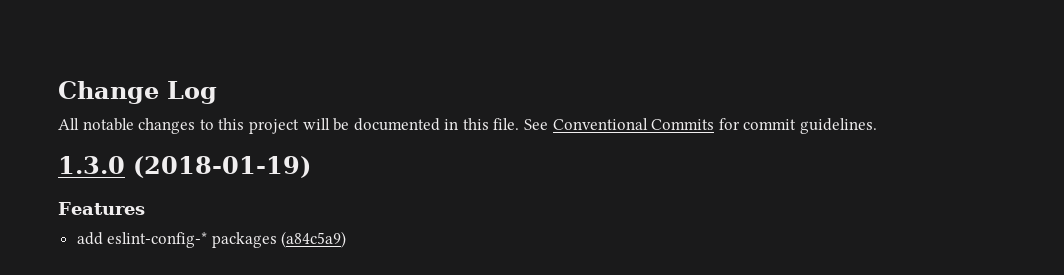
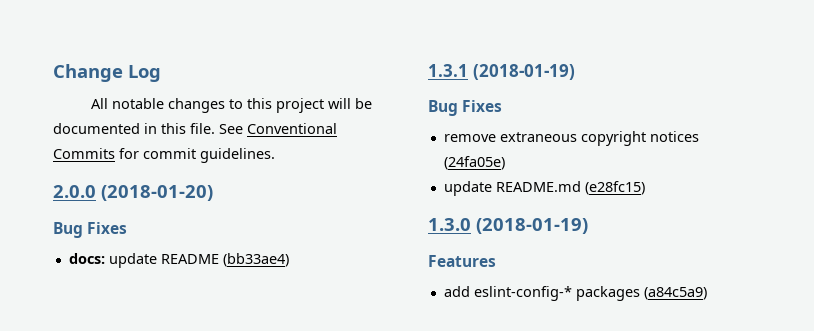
+ 2.0.0 (2018-01-20)
+ Bug Fixes
+ docs: update README (bb33ae4)
+ 1.3.1 (2018-01-19)
+ Bug Fixes
+ remove extraneous copyright notices (24fa05e)
+ update README.md (e28fc15)

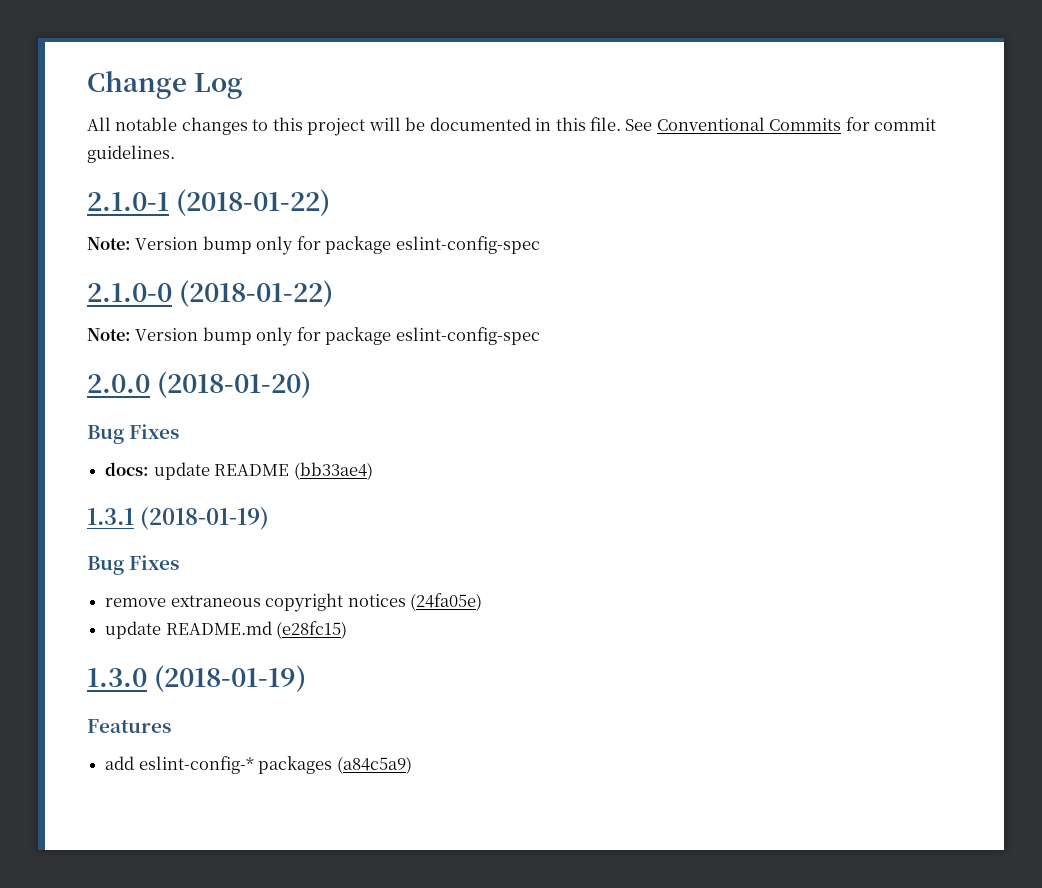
+ 2.1.0-1 (2018-01-22)
+ Note: Version bump only for package eslint-config-spec
+ 2.1.0-0 (2018-01-22)
+ Note: Version bump only for package eslint-config-spec

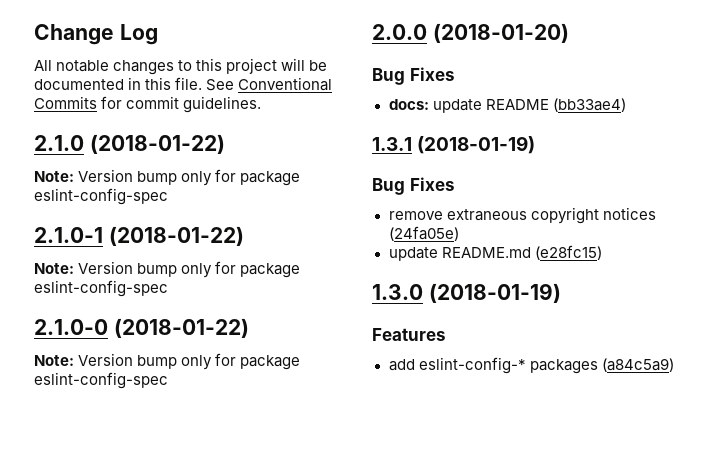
+ 2.1.0 (2018-01-22)
+ Note: Version bump only for package eslint-config-spec

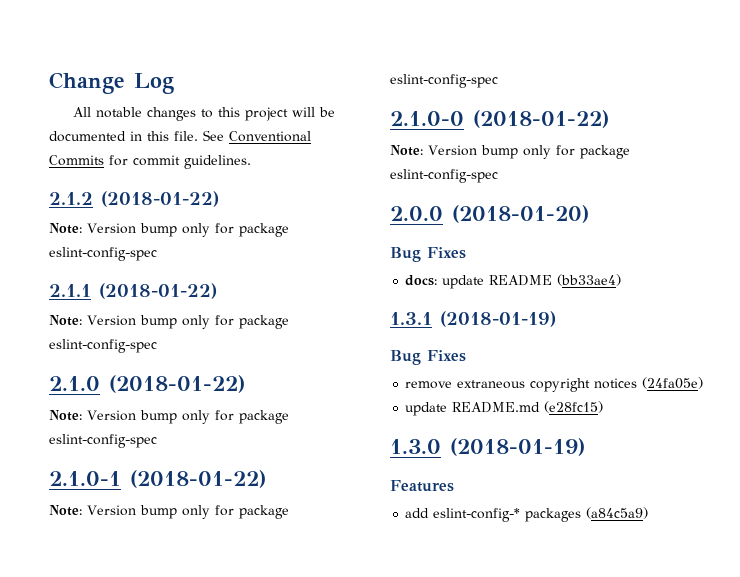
+ 2.1.2 (2018-01-22)
+ Note: Version bump only for package eslint-config-spec
+ 2.1.1 (2018-01-22)
+ Note: Version bump only for package eslint-config-spec

